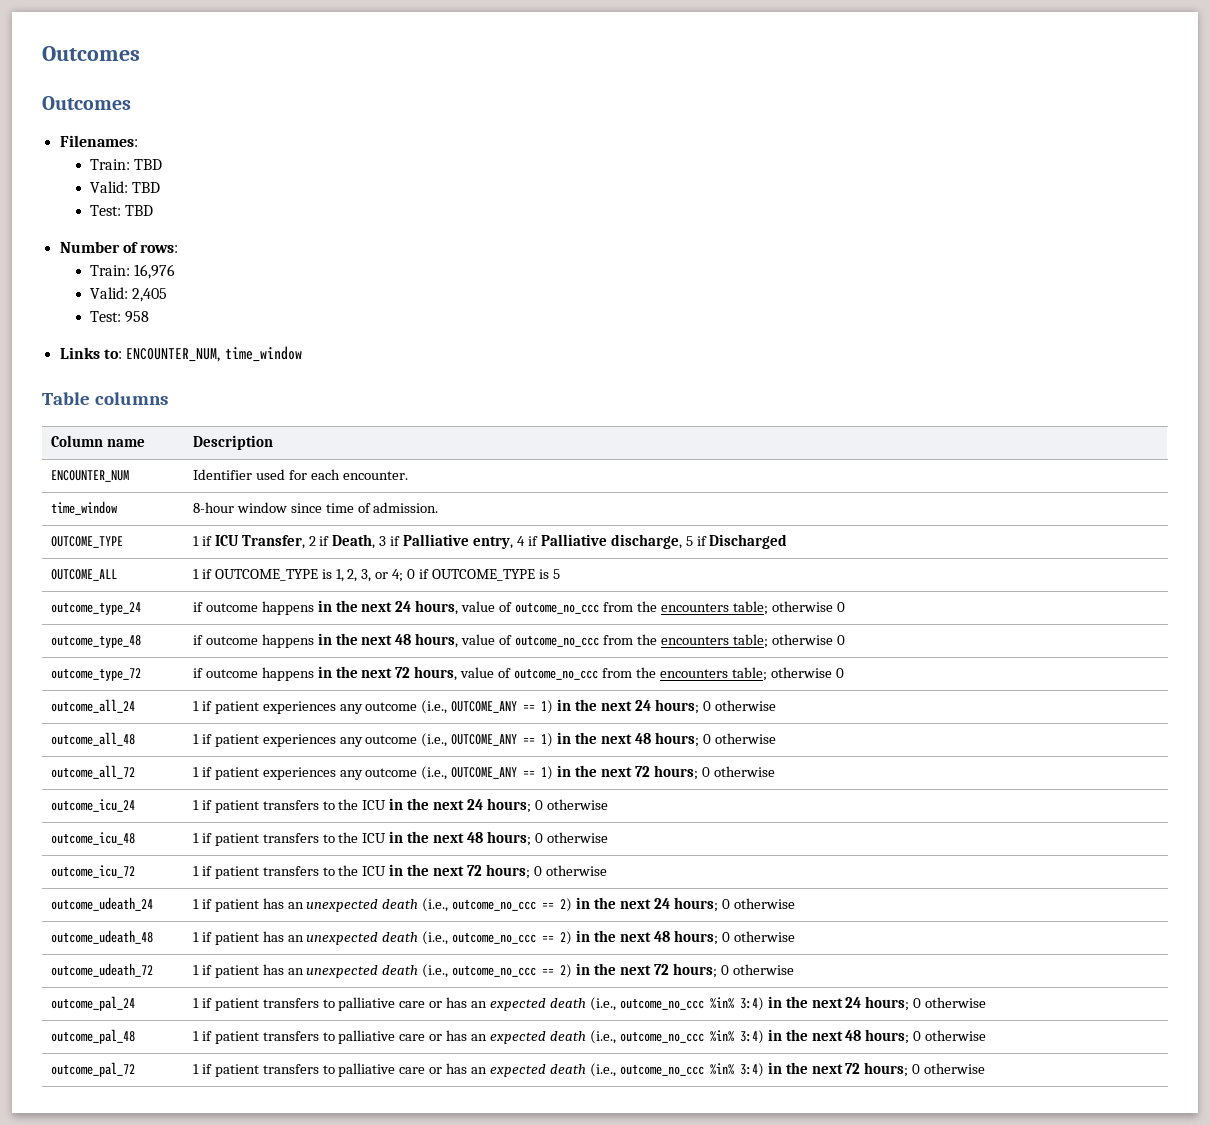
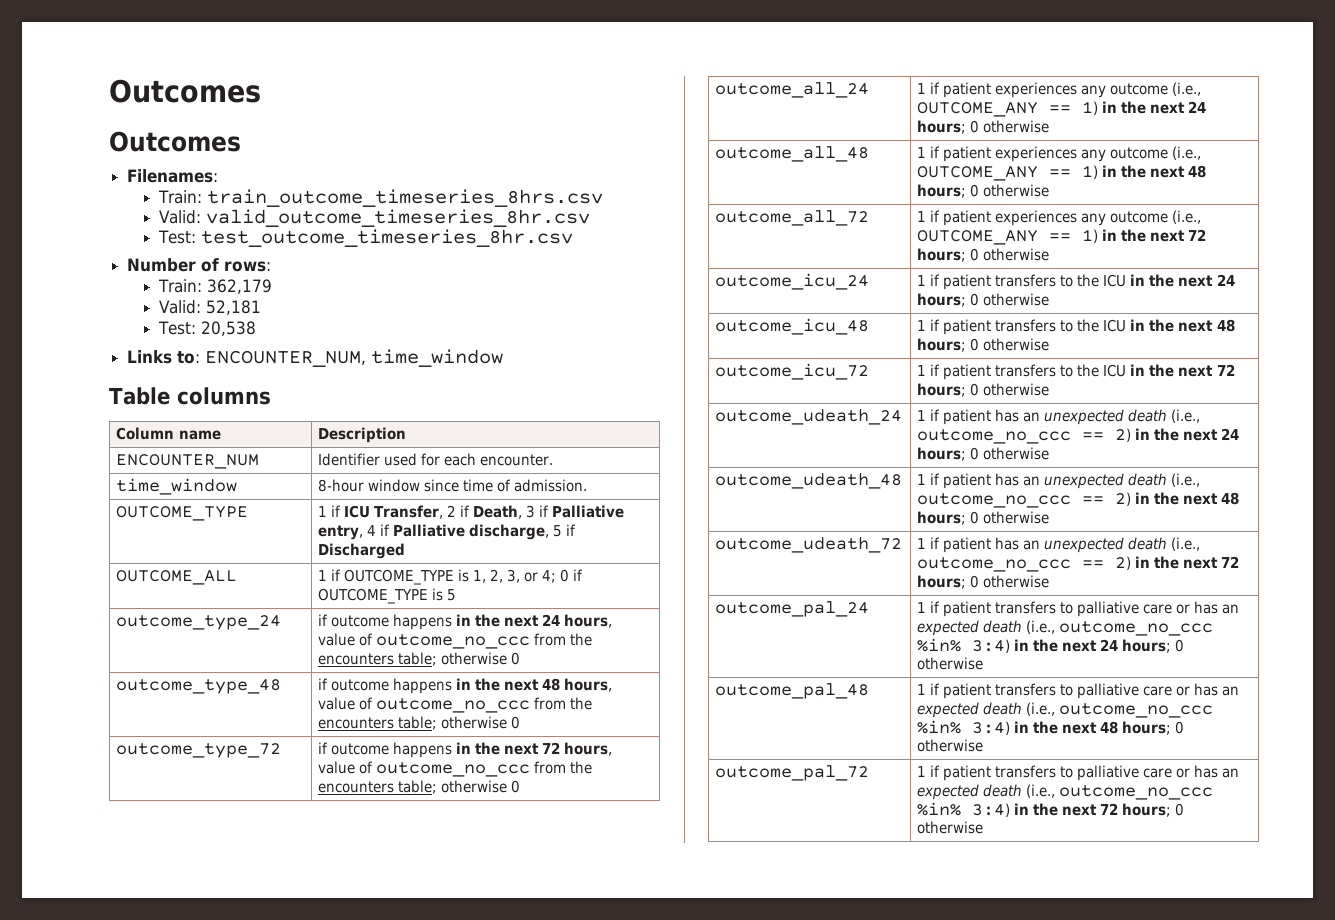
- Train: TBD
- Valid: TBD
- Test: TBD
+ Train: train_outcome_timeseries_8hrs.csv
+ Valid: valid_outcome_timeseries_8hr.csv
+ Test: test_outcome_timeseries_8hr.csv
- Train: 16,976
- Valid: 2,405
- Test: 958
+ Train: 362,179
+ Valid: 52,181
+ Test: 20,538

